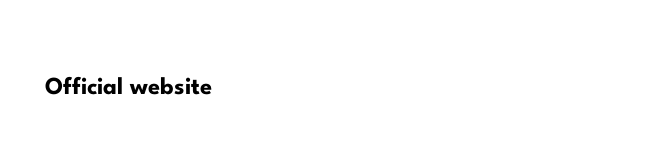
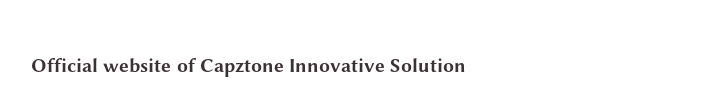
- Official website
+ Official website of Capztone Innovative Solution

